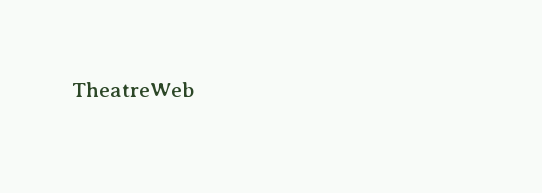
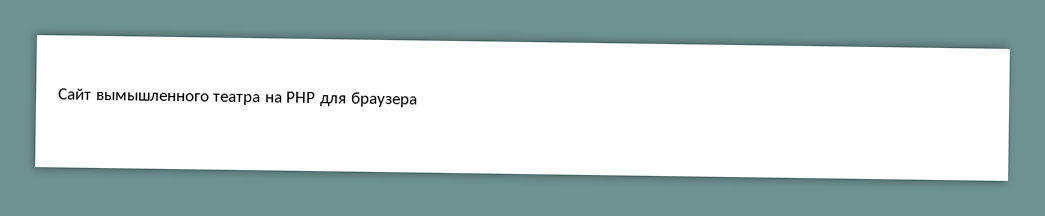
- TheatreWeb
+ Сайт вымышленного театра на PHP для браузера

